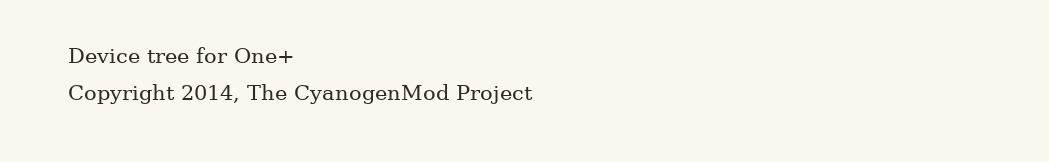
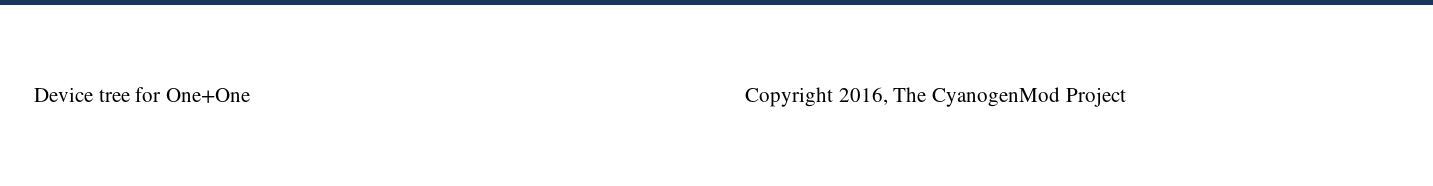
- Device tree for One+
+ Device tree for One+One
- Copyright 2014, The CyanogenMod Project
+ Copyright 2016, The CyanogenMod Project

